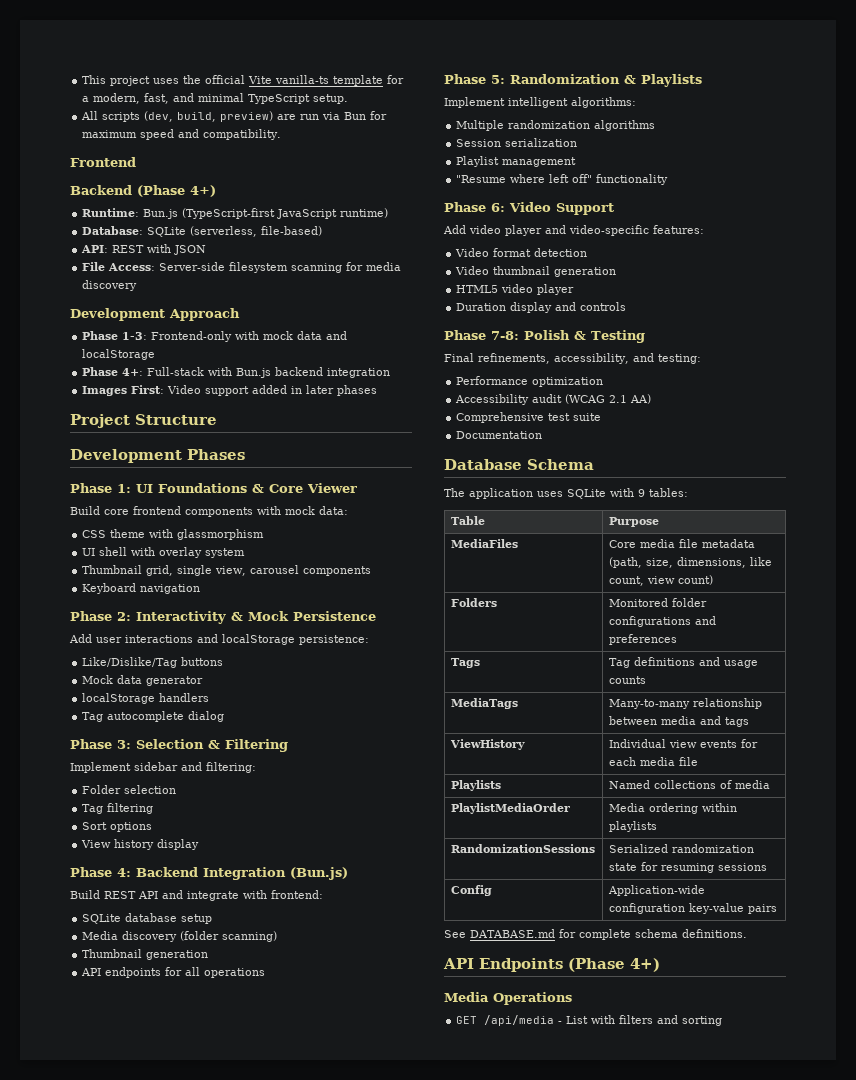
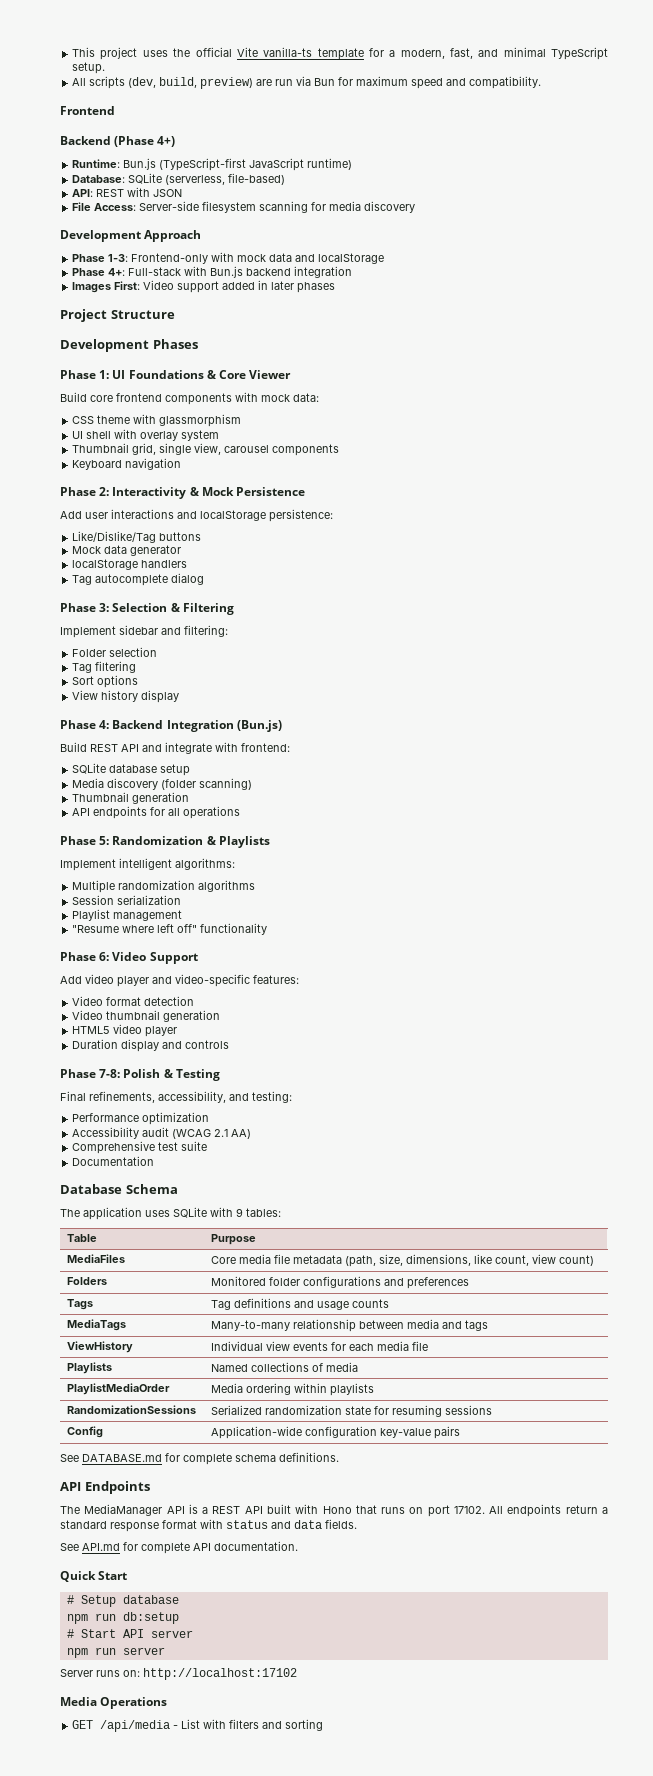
- API Endpoints (Phase 4+)
+ API Endpoints
+ The MediaManager API is a REST API built with Hono that runs on port 17102. All endpoints return a standard response format with status and data fields.
+ See API.md for complete API documentation.
+ Quick Start
+ # Setup database
+ npm run db:setup
+ # Start API server
+ npm run server
+ Server runs on: http://localhost:17102

